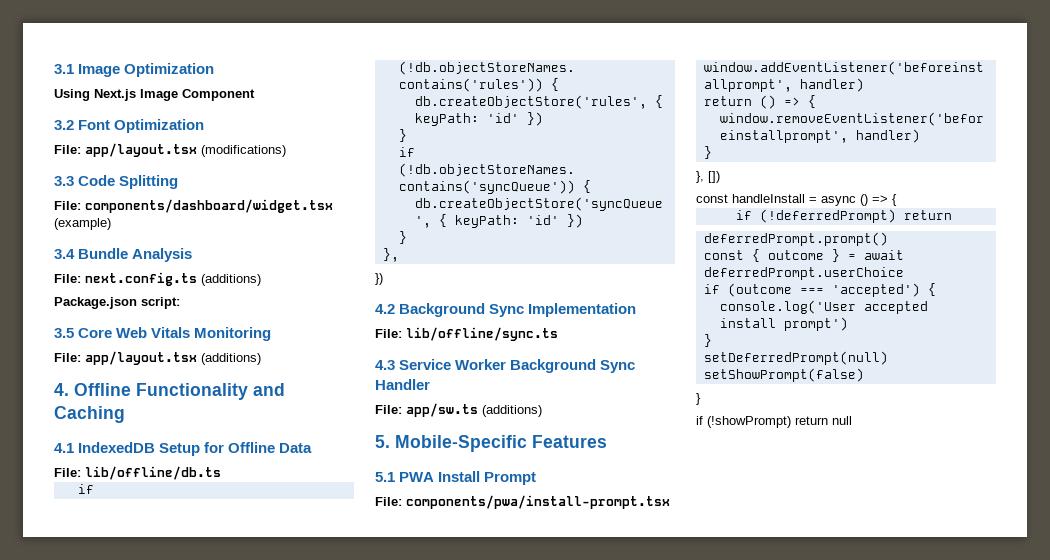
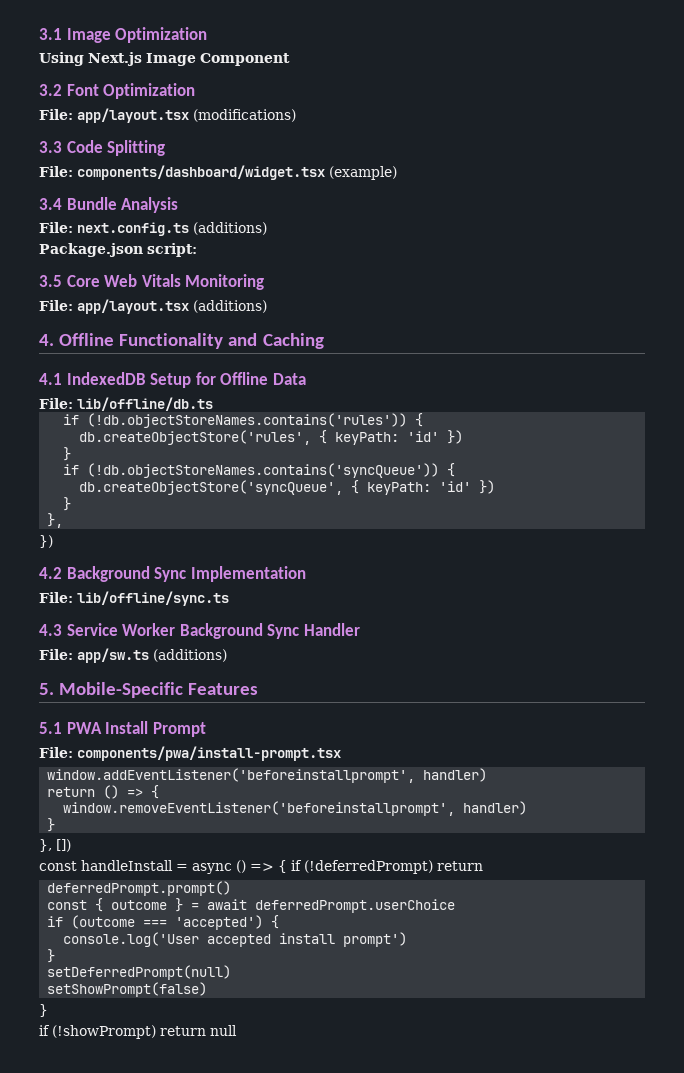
- const handleInstall = async () => {
- if (!deferredPrompt) return
+ const handleInstall = async () => { if (!deferredPrompt) return

